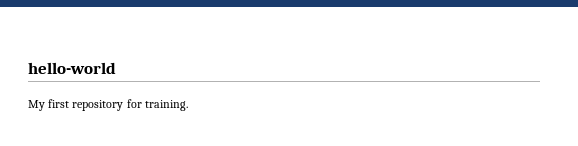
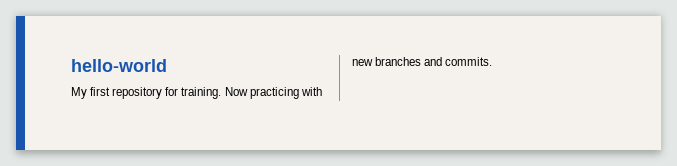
+ Now practicing with new branches and commits.

